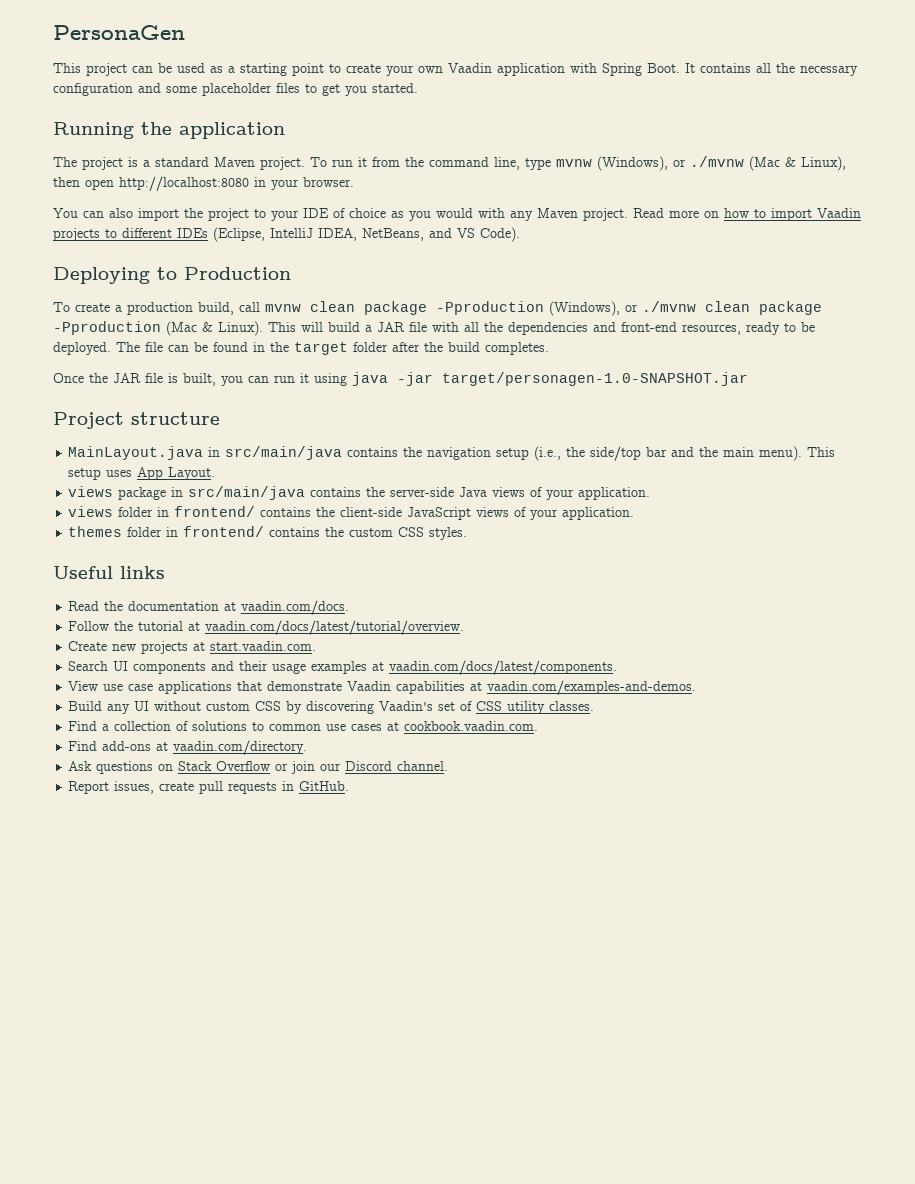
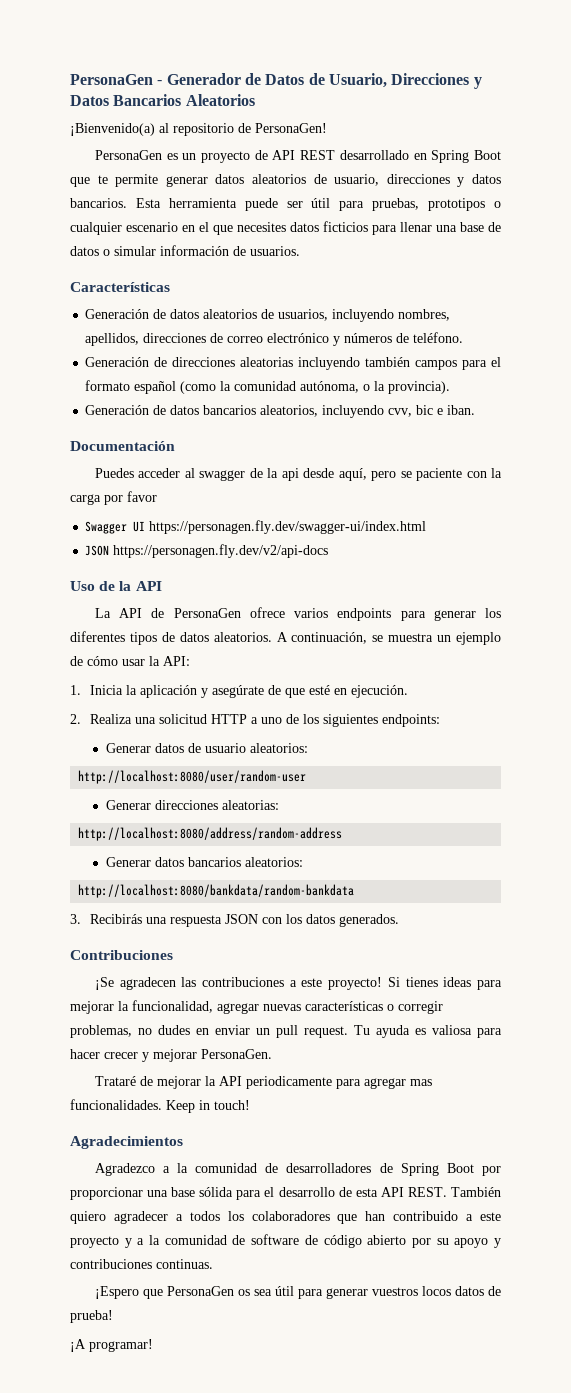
- PersonaGen
- This project can be used as a starting point to create your own Vaadin application with Spring Boot. It contains all the necessary configuration and some placeholder files to get you started.
- Running the application
- The project is a standard Maven project. To run it from the command line, type mvnw (Windows), or ./mvnw (Mac & Linux), then open http://localhost:8080 in your browser.
- You can also import the project to your IDE of choice as you would with any Maven project. Read more on how to import Vaadin projects to different IDEs (Eclipse, IntelliJ IDEA, NetBeans, and VS Code).
- Deploying to Production
- To create a production build, call mvnw clean package -Pproduction (Windows), or ./mvnw clean package -Pproduction (Mac & Linux). This will build a JAR file with all the dependencies and front-end resources, ready to be deployed. The file can be found in the target folder after the build completes.
- Once the JAR file is built, you can run it using java -jar target/personagen-1.0-SNAPSHOT.jar
- Project structure
- MainLayout.java in src/main/java contains the navigation setup (i.e., the side/top bar and the main menu). This setup uses App Layout.
- views package in src/main/java contains the server-side Java views of your application.
- views folder in frontend/ contains the client-side JavaScript views of your application.
- themes folder in frontend/ contains the custom CSS styles.
- Useful links
- Read the documentation at vaadin.com/docs.
- Follow the tutorial at vaadin.com/docs/latest/tutorial/overview.
- Create new projects at start.vaadin.com.
- Search UI components and their usage examples at vaadin.com/docs/latest/components.
- View use case applications that demonstrate Vaadin capabilities at vaadin.com/examples-and-demos.
- Build any UI without custom CSS by discovering Vaadin's set of CSS utility classes.
- Find a collection of solutions to common use cases at cookbook.vaadin.com.
- Find add-ons at vaadin.com/directory.
- Ask questions on Stack Overflow or join our Discord channel.
- Report issues, create pull requests in GitHub.
+ PersonaGen - Generador de Datos de Usuario, Direcciones y Datos Bancarios Aleatorios
+ ¡Bienvenido(a) al repositorio de PersonaGen!
+ PersonaGen es un proyecto de API REST desarrollado en Spring Boot que te permite generar datos aleatorios de usuario, direcciones y datos bancarios. Esta herramienta puede ser útil para pruebas, prototipos o cualquier escenario en el que necesites datos ficticios para llenar una base de datos o simular información de usuarios.
+ Características
+ Generación de datos aleatorios de usuarios, incluyendo nombres, apellidos, direcciones de correo electrónico y números de teléfono.
+ Generación de direcciones aleatorias incluyendo también campos para el formato español (como la comunidad autónoma, o la provincia).
+ Generación de datos bancarios aleatorios, incluyendo cvv, bic e iban.
+ Documentación
+ Puedes acceder al swagger de la api desde aquí, pero se paciente con la carga por favor
+ Swagger UI https://personagen.fly.dev/swagger-ui/index.html
+ JSON https://personagen.fly.dev/v2/api-docs
+ Uso de la API
+ La API de PersonaGen ofrece varios endpoints para generar los diferentes tipos de datos aleatorios. A continuación, se muestra un ejemplo de cómo usar la API:
+ 1. Inicia la aplicación y asegúrate de que esté en ejecución.
+ 2. Realiza una solicitud HTTP a uno de los siguientes endpoints:
+ Generar datos de usuario aleatorios:
+ http://localhost:8080/user/random-user
+ Generar direcciones aleatorias:
+ http://localhost:8080/address/random-address
+ Generar datos bancarios aleatorios:
+ http://localhost:8080/bankdata/random-bankdata
+ 3. Recibirás una respuesta JSON con los datos generados.
+ Contribuciones
+ ¡Se agradecen las contribuciones a este proyecto! Si tienes ideas para mejorar la funcionalidad, agregar nuevas características o corregir problemas, no dudes en enviar un pull request. Tu ayuda es valiosa para hacer crecer y mejorar PersonaGen.
+ Trataré de mejorar la API periodicamente para agregar mas funcionalidades. Keep in touch!
+ Agradecimientos
+ Agradezco a la comunidad de desarrolladores de Spring Boot por proporcionar una base sólida para el desarrollo de esta API REST. También quiero agradecer a todos los colaboradores que han contribuido a este proyecto y a la comunidad de software de código abierto por su apoyo y contribuciones continuas.
+ ¡Espero que PersonaGen os sea útil para generar vuestros locos datos de prueba!
+ ¡A programar!

